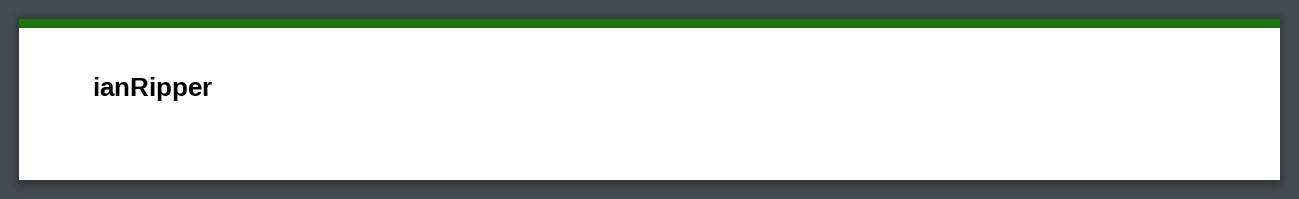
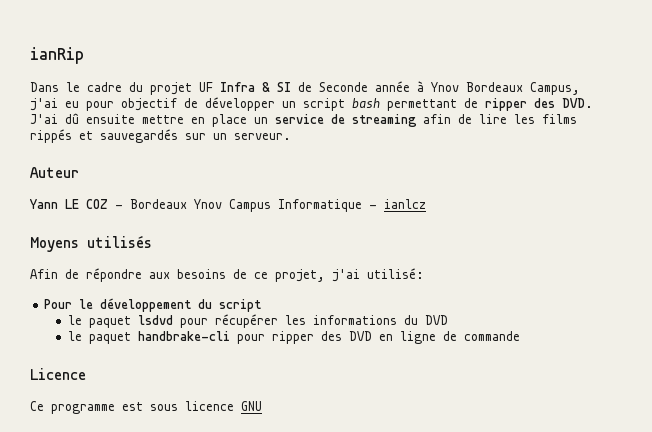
- ianRipper
+ ianRip
+ Dans le cadre du projet UF Infra & SI de Seconde année à Ynov Bordeaux Campus, j'ai eu pour objectif de développer un script bash permettant de ripper des DVD. J'ai dû ensuite mettre en place un service de streaming afin de lire les films rippés et sauvegardés sur un serveur.
+ Auteur
+ Yann LE COZ - Bordeaux Ynov Campus Informatique - ianlcz
+ Moyens utilisés
+ Afin de répondre aux besoins de ce projet, j'ai utilisé:
+ Pour le développement du script
+ le paquet lsdvd pour récupérer les informations du DVD
+ le paquet handbrake-cli pour ripper des DVD en ligne de commande
+ Licence
+ Ce programme est sous licence GNU

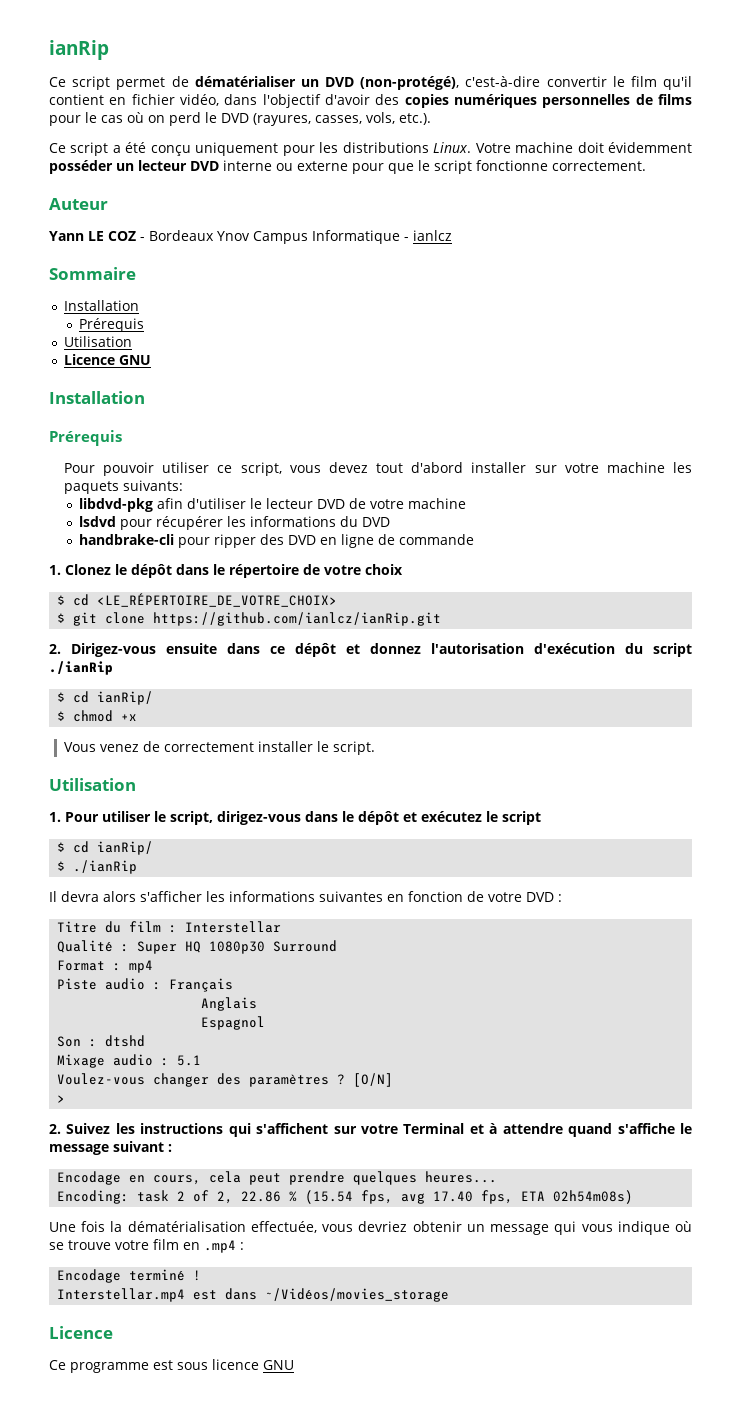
- Dans le cadre du projet UF Infra & SI de Seconde année à Ynov Bordeaux Campus, j'ai eu pour objectif de développer un script bash permettant de ripper des DVD. J'ai dû ensuite mettre en place un service de streaming afin de lire les films rippés et sauvegardés sur un serveur.
+ Ce script permet de dématérialiser un DVD (non-protégé), c'est-à-dire convertir le film qu'il contient en fichier vidéo, dans l'objectif d'avoir des copies numériques personnelles de films pour le cas où on perd le DVD (rayures, casses, vols, etc.).
+ Ce script a été conçu uniquement pour les distributions Linux. Votre machine doit évidemment posséder un lecteur DVD interne ou externe pour que le script fonctionne correctement.
- Moyens utilisés
- Afin de répondre aux besoins de ce projet, j'ai utilisé:
- Pour le développement du script
- le paquet lsdvd pour récupérer les informations du DVD
+ Sommaire
+ Installation
+ Prérequis
+ Utilisation
+ Licence GNU
+ Installation
+ Prérequis
+ Pour pouvoir utiliser ce script, vous devez tout d'abord installer sur votre machine les paquets suivants:
+ libdvd-pkg afin d'utiliser le lecteur DVD de votre machine
+ lsdvd pour récupérer les informations du DVD
- le paquet handbrake-cli pour ripper des DVD en ligne de commande
+ handbrake-cli pour ripper des DVD en ligne de commande
+ 1. Clonez le dépôt dans le répertoire de votre choix
+ $ cd <LE_RÉPERTOIRE_DE_VOTRE_CHOIX>
+ $ git clone https://github.com/ianlcz/ianRip.git
+ 2. Dirigez-vous ensuite dans ce dépôt et donnez l'autorisation d'exécution du script ./ianRip
+ $ cd ianRip/
+ $ chmod +x
+ Vous venez de correctement installer le script.
+ Utilisation
+ 1. Pour utiliser le script, dirigez-vous dans le dépôt et exécutez le script
+ $ cd ianRip/
+ $ ./ianRip
+ Il devra alors s'afficher les informations suivantes en fonction de votre DVD :
+ Titre du film : Interstellar
+ Qualité : Super HQ 1080p30 Surround
+ Format : mp4
+ Piste audio : Français
+ Anglais
+ Espagnol
+ Son : dtshd
+ Mixage audio : 5.1
+ Voulez-vous changer des paramètres ? [O/N]
+ >
+ 2. Suivez les instructions qui s'affichent sur votre Terminal et à attendre quand s'affiche le message suivant :
+ Encodage en cours, cela peut prendre quelques heures...
+ Encoding: task 2 of 2, 22.86 % (15.54 fps, avg 17.40 fps, ETA 02h54m08s)
+ Une fois la dématérialisation effectuée, vous devriez obtenir un message qui vous indique où se trouve votre film en .mp4 :
+ Encodage terminé !
+ Interstellar.mp4 est dans ~/Vidéos/movies_storage

